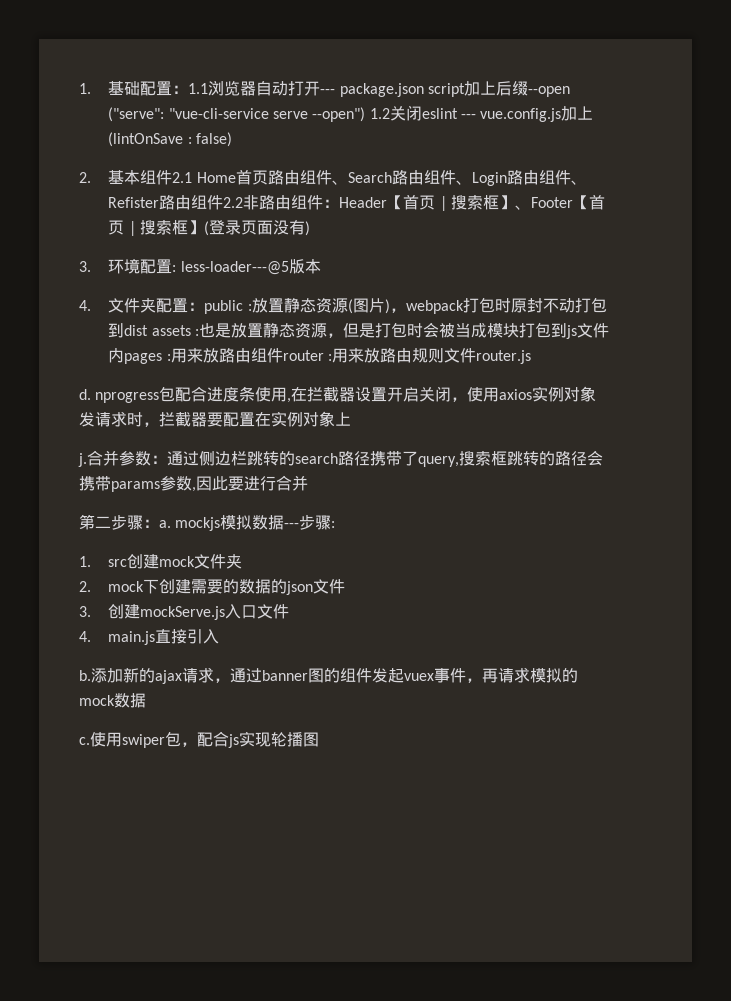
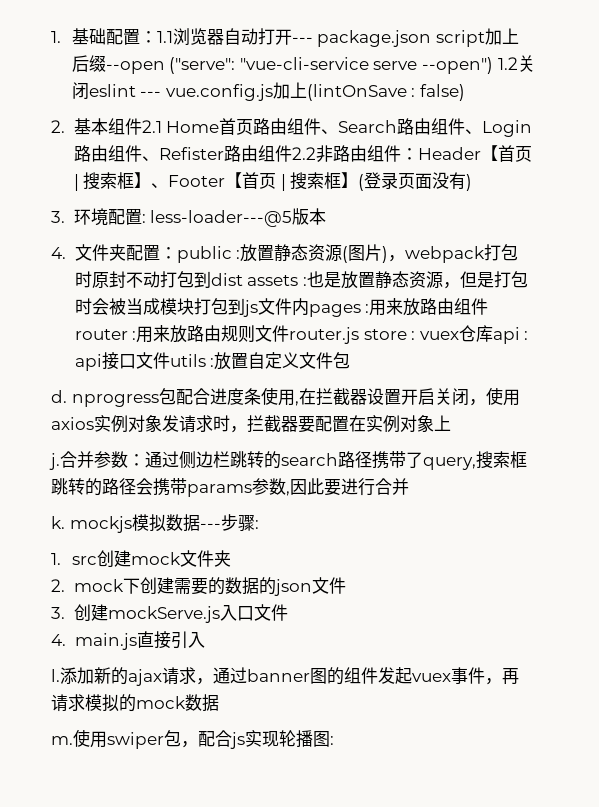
- 4.文件夹配置：public :放置静态资源(图片)，webpack打包时原封不动打包到dist assets :也是放置静态资源，但是打包时会被当成模块打包到js文件内pages :用来放路由组件router :用来放路由规则文件router.js
+ 4.文件夹配置：public :放置静态资源(图片)，webpack打包时原封不动打包到dist assets :也是放置静态资源，但是打包时会被当成模块打包到js文件内pages :用来放路由组件router :用来放路由规则文件router.js store : vuex仓库api : api接口文件utils :放置自定义文件包
- 第二步骤：a. mockjs模拟数据---步骤:
+ k. mockjs模拟数据---步骤:
  4. main.js直接引入
- b.
+ l.
- c.
+ m.
- 使用swiper包，配合js实现轮播图
+ 使用swiper包，配合js实现轮播图:

